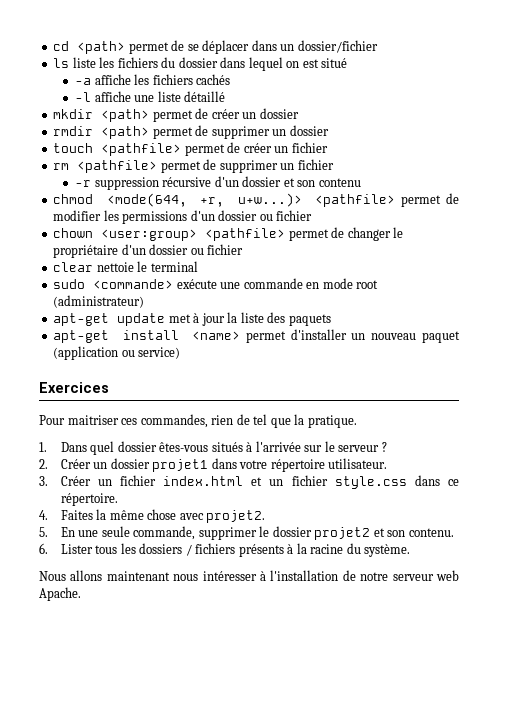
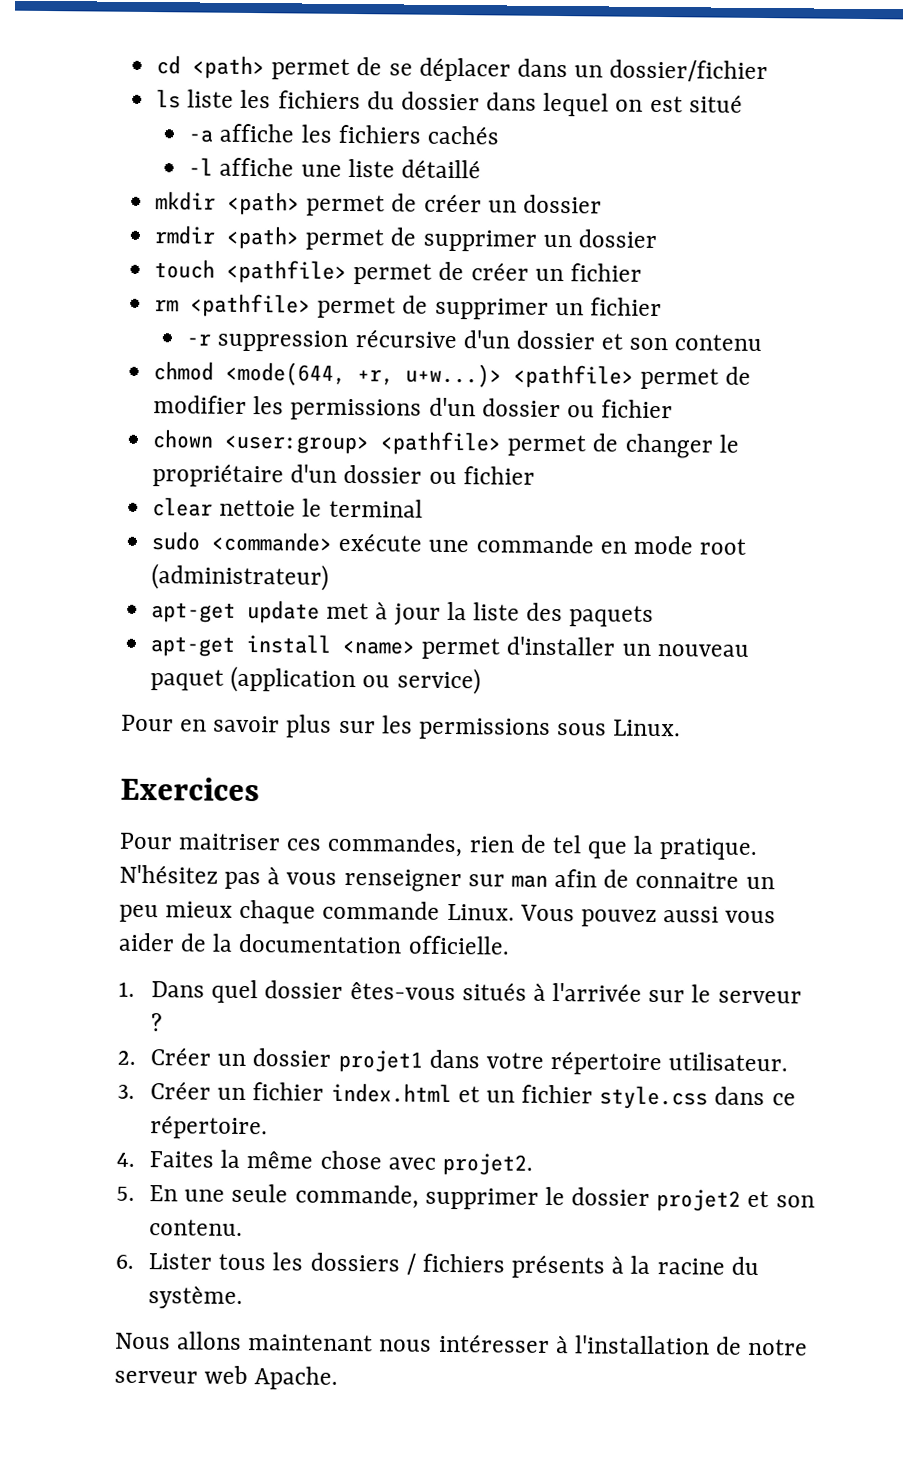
+ Pour en savoir plus sur les permissions sous Linux.
+ N'hésitez pas à vous renseigner sur man afin de connaitre un peu mieux chaque commande Linux. Vous pouvez aussi vous aider de la documentation officielle.

